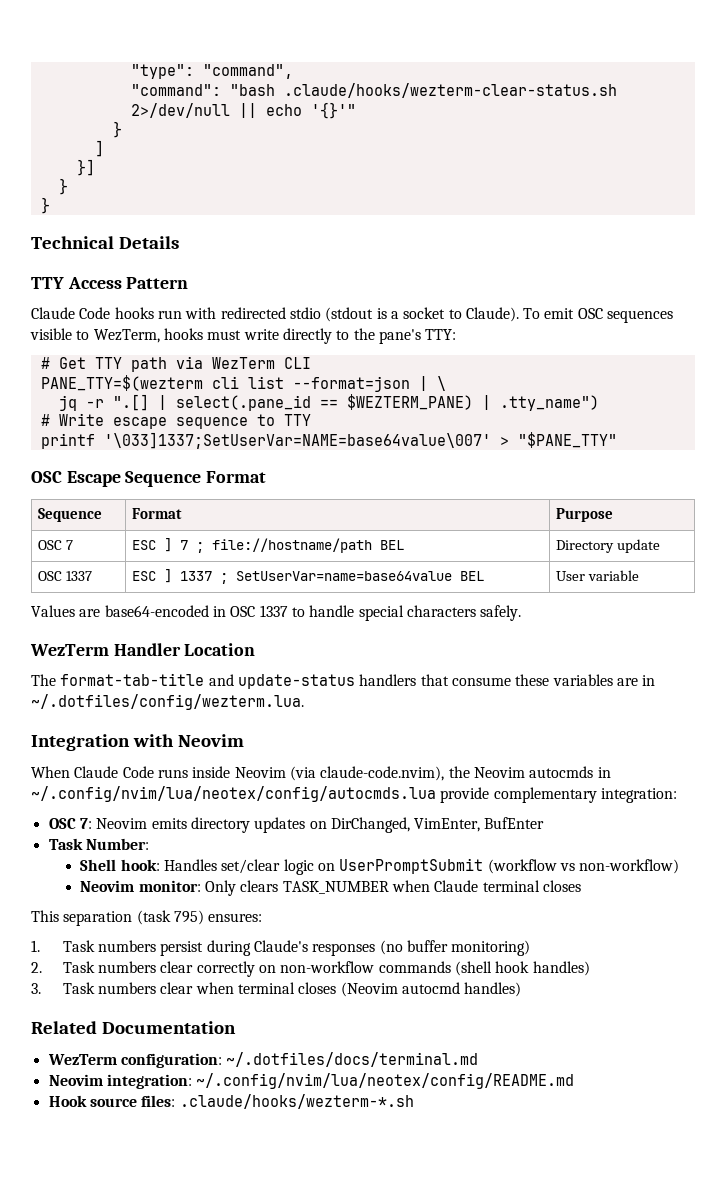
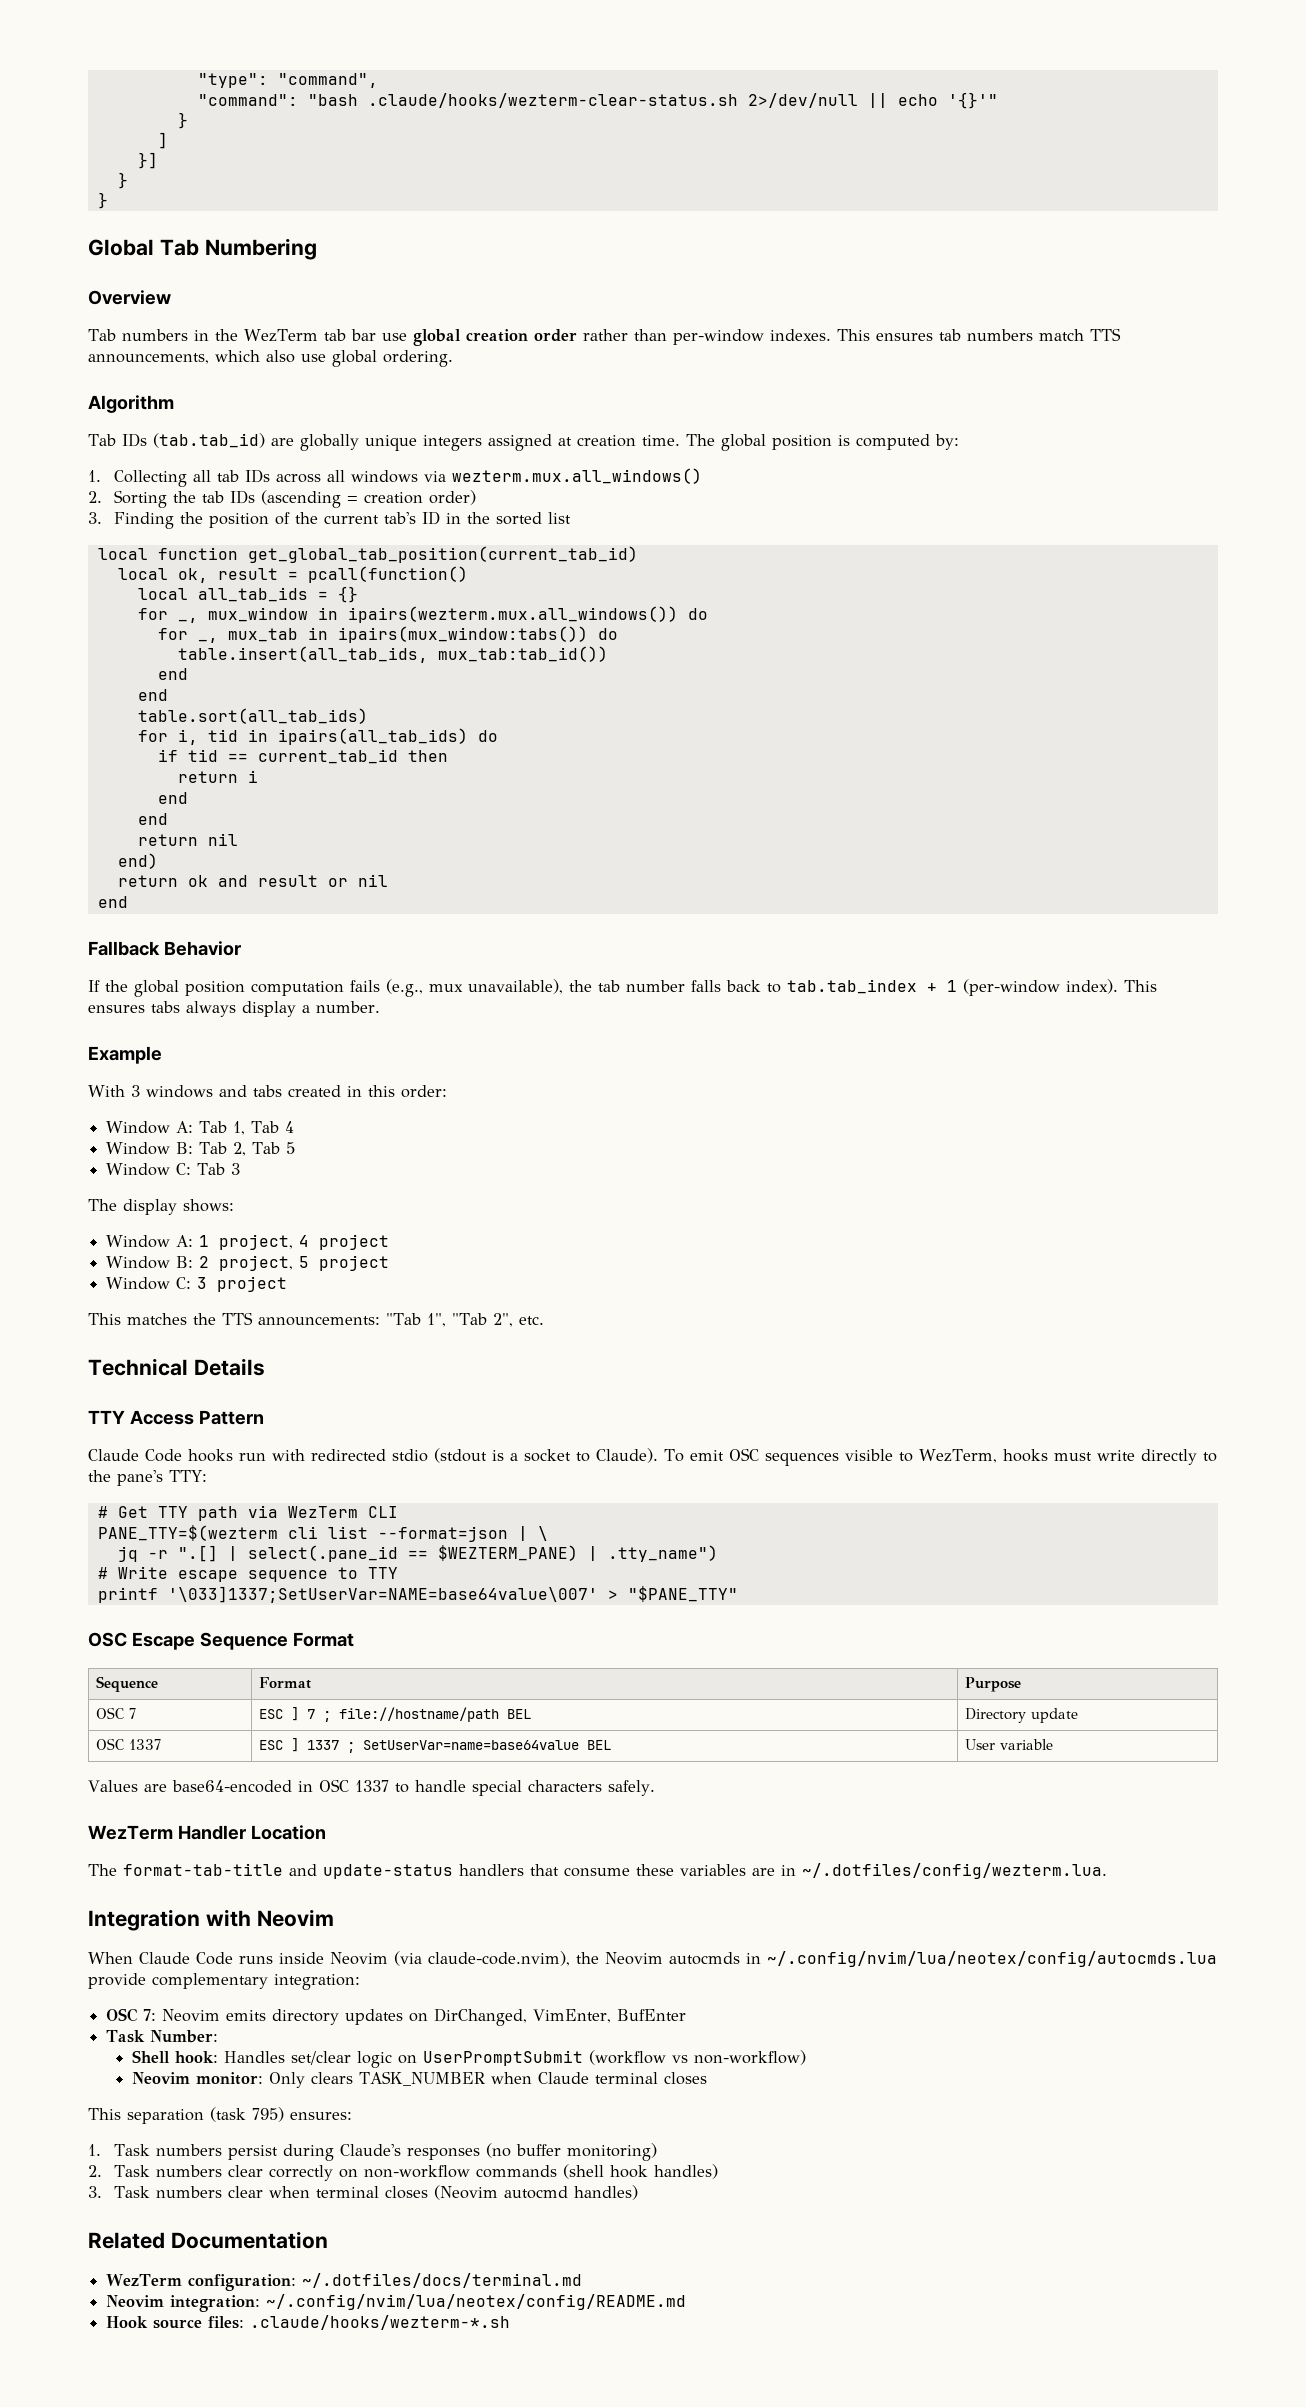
+ Global Tab Numbering
+ Overview
+ Tab numbers in the WezTerm tab bar use global creation order rather than per-window indexes. This ensures tab numbers match TTS announcements, which also use global ordering.
+ Algorithm
+ Tab IDs (tab.tab_id) are globally unique integers assigned at creation time. The global position is computed by:
+ 1. Collecting all tab IDs across all windows via wezterm.mux.all_windows()
+ 2. Sorting the tab IDs (ascending = creation order)
+ 3. Finding the position of the current tab's ID in the sorted list
+ local function get_global_tab_position(current_tab_id)
+ local ok, result = pcall(function()
+ local all_tab_ids = {}
+ for _, mux_window in ipairs(wezterm.mux.all_windows()) do
+ for _, mux_tab in ipairs(mux_window:tabs()) do
+ table.insert(all_tab_ids, mux_tab:tab_id())
+ end
+ end
+ table.sort(all_tab_ids)
+ for i, tid in ipairs(all_tab_ids) do
+ if tid == current_tab_id then
+ return i
+ end
+ end
+ return nil
+ end)
+ return ok and result or nil
+ end
+ Fallback Behavior
+ If the global position computation fails (e.g., mux unavailable), the tab number falls back to tab.tab_index + 1 (per-window index). This ensures tabs always display a number.
+ Example
+ With 3 windows and tabs created in this order:
+ Window A: Tab 1, Tab 4
+ Window B: Tab 2, Tab 5
+ Window C: Tab 3
+ The display shows:
+ Window A: 1 project, 4 project
+ Window B: 2 project, 5 project
+ Window C: 3 project
+ This matches the TTS announcements: "Tab 1", "Tab 2", etc.

